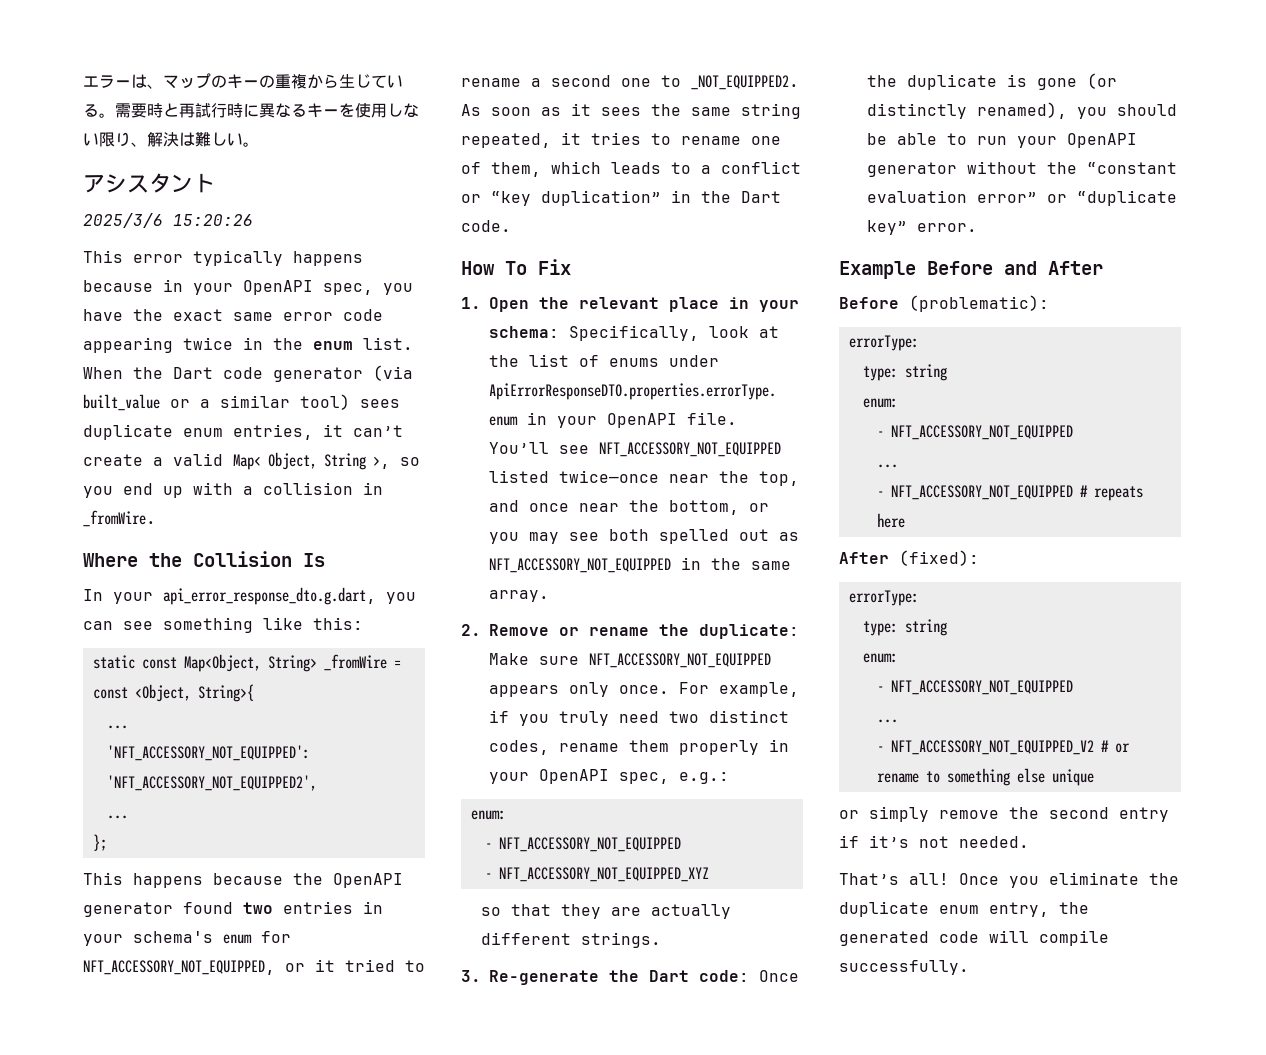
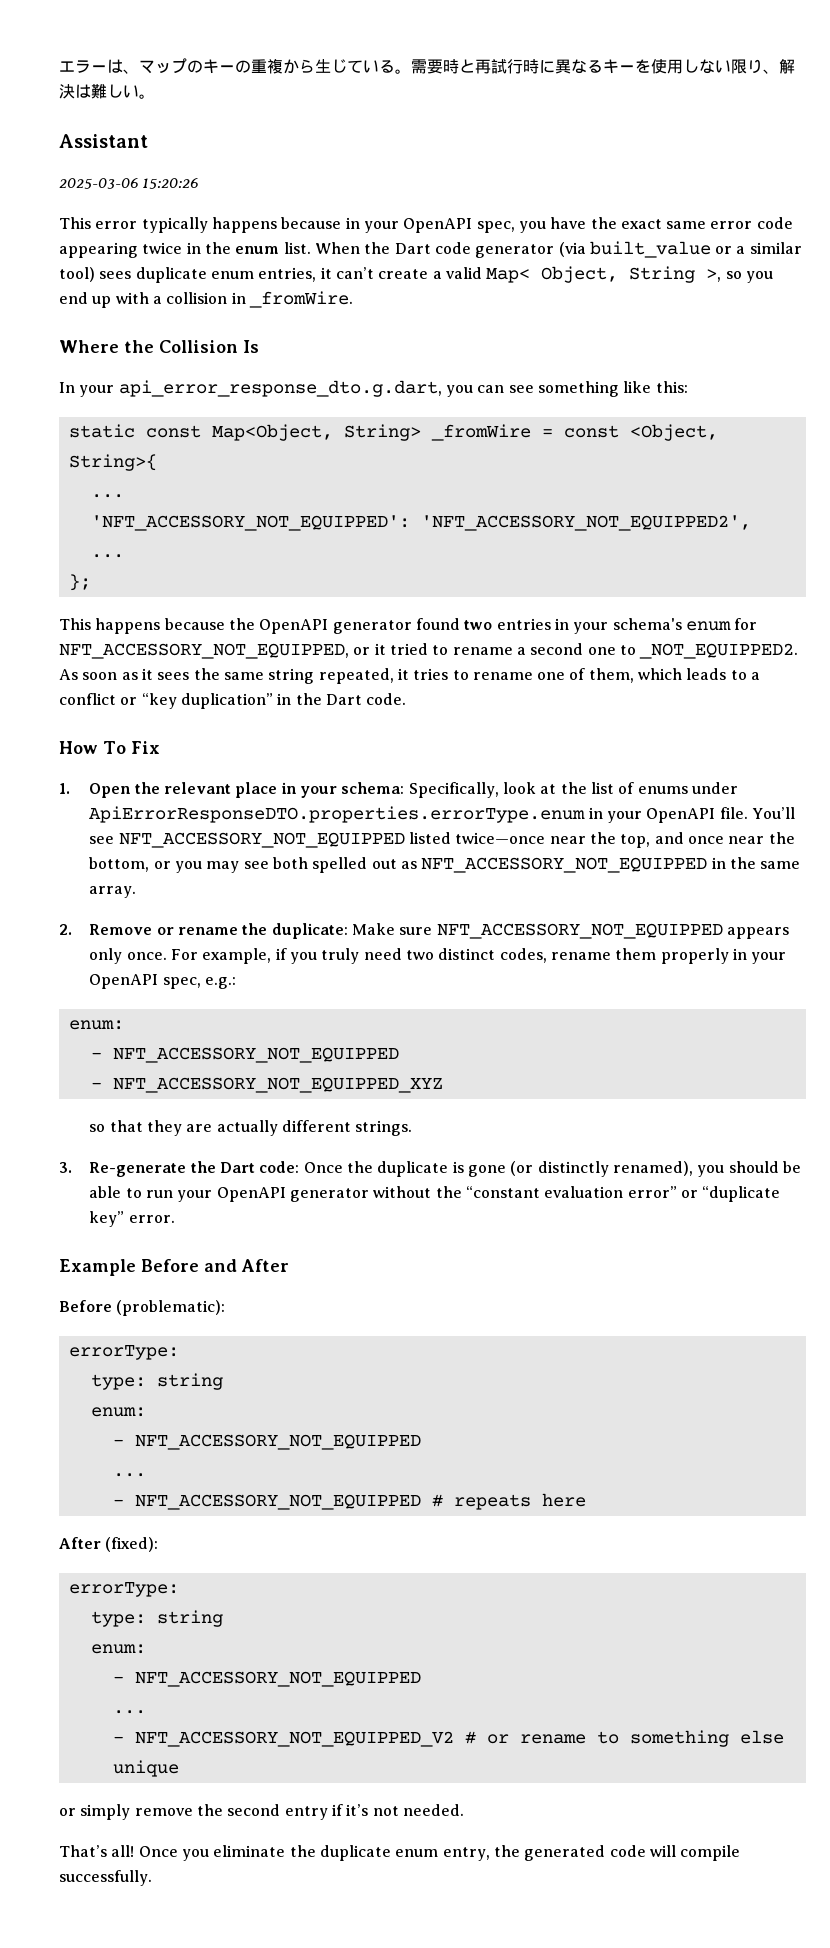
- アシスタント
- 2025/3/6 15:20:26
+ Assistant
+ 2025-03-06 15:20:26

